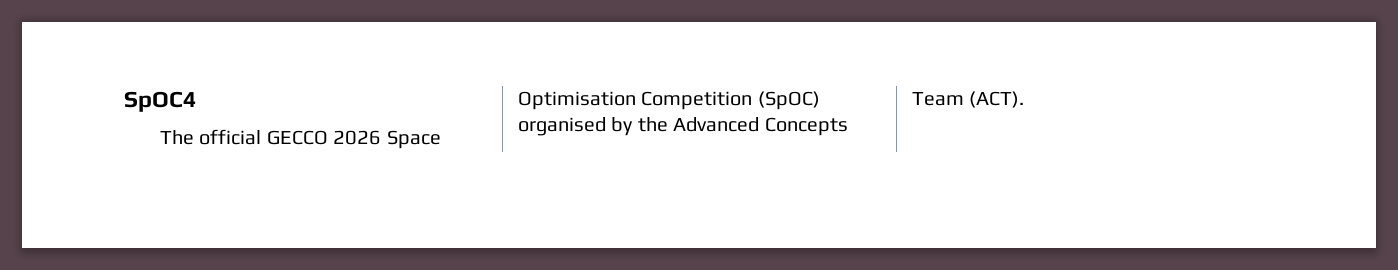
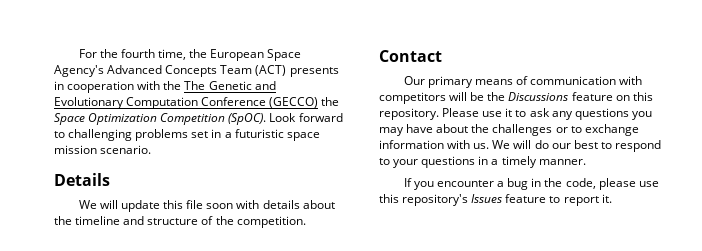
- SpOC4
- The official GECCO 2026 Space Optimisation Competition (SpOC) organised by the Advanced Concepts Team (ACT).
+ For the fourth time, the European Space Agency's Advanced Concepts Team (ACT) presents in cooperation with the The Genetic and Evolutionary Computation Conference (GECCO) the Space Optimization Competition (SpOC). Look forward to challenging problems set in a futuristic space mission scenario.
+ Details
+ We will update this file soon with details about the timeline and structure of the competition.
+ Contact
+ Our primary means of communication with competitors will be the Discussions feature on this repository. Please use it to ask any questions you may have about the challenges or to exchange information with us. We will do our best to respond to your questions in a timely manner.
+ If you encounter a bug in the code, please use this repository's Issues feature to report it.

